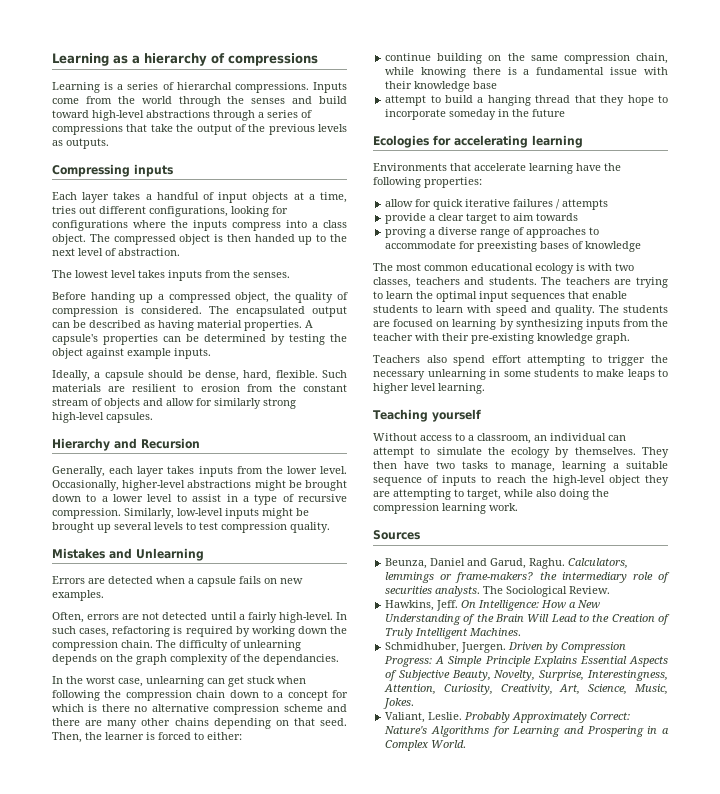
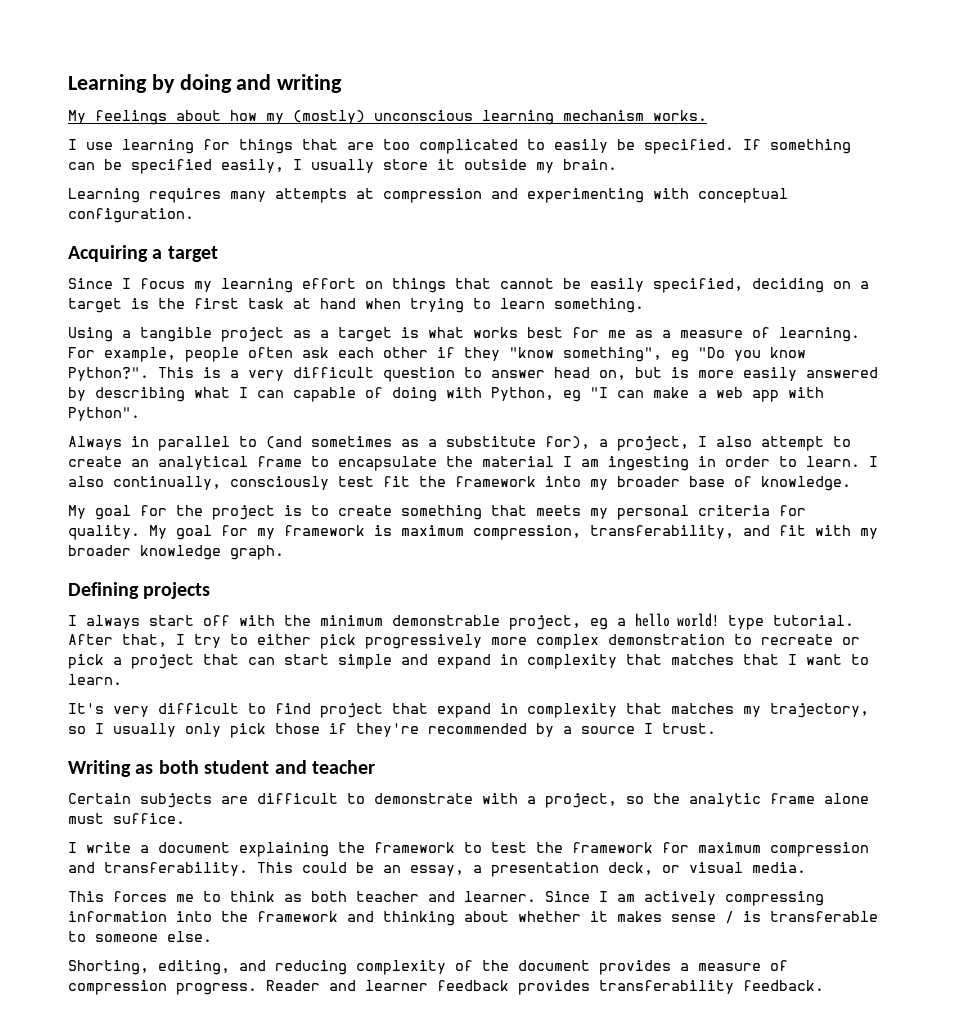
- Learning as a hierarchy of compressions
- Learning is a series of hierarchal compressions. Inputs come from the world through the senses and build toward high-level abstractions through a series of compressions that take the output of the previous levels as outputs.
- Compressing inputs
- Each layer takes a handful of input objects at a time, tries out different configurations, looking for configurations where the inputs compress into a class object. The compressed object is then handed up to the next level of abstraction.
- The lowest level takes inputs from the senses.
- Before handing up a compressed object, the quality of compression is considered. The encapsulated output can be described as having material properties. A capsule's properties can be determined by testing the object against example inputs.
- Ideally, a capsule should be dense, hard, flexible. Such materials are resilient to erosion from the constant stream of objects and allow for similarly strong high-level capsules.
- Hierarchy and Recursion
- Generally, each layer takes inputs from the lower level. Occasionally, higher-level abstractions might be brought down to a lower level to assist in a type of recursive compression. Similarly, low-level inputs might be brought up several levels to test compression quality.
- Mistakes and Unlearning
- Errors are detected when a capsule fails on new examples.
- Often, errors are not detected until a fairly high-level. In such cases, refactoring is required by working down the compression chain. The difficulty of unlearning depends on the graph complexity of the dependancies.
- In the worst case, unlearning can get stuck when following the compression chain down to a concept for which is there no alternative compression scheme and there are many other chains depending on that seed. Then, the learner is forced to either:
- continue building on the same compression chain, while knowing there is a fundamental issue with their knowledge base
- attempt to build a hanging thread that they hope to incorporate someday in the future
- Ecologies for accelerating learning
- Environments that accelerate learning have the following properties:
- allow for quick iterative failures / attempts
- provide a clear target to aim towards
- proving a diverse range of approaches to accommodate for preexisting bases of knowledge
- The most common educational ecology is with two classes, teachers and students. The teachers are trying to learn the optimal input sequences that enable students to learn with speed and quality. The students are focused on learning by synthesizing inputs from the teacher with their pre-existing knowledge graph.
- Teachers also spend effort attempting to trigger the necessary unlearning in some students to make leaps to higher level learning.
- Teaching yourself
- Without access to a classroom, an individual can attempt to simulate the ecology by themselves. They then have two tasks to manage, learning a suitable sequence of inputs to reach the high-level object they are attempting to target, while also doing the compression learning work.
- Sources
- Beunza, Daniel and Garud, Raghu. Calculators, lemmings or frame-makers? the intermediary role of securities analysts. The Sociological Review.
- Hawkins, Jeff. On Intelligence: How a New Understanding of the Brain Will Lead to the Creation of Truly Intelligent Machines.
- Schmidhuber, Juergen. Driven by Compression Progress: A Simple Principle Explains Essential Aspects of Subjective Beauty, Novelty, Surprise, Interestingness, Attention, Curiosity, Creativity, Art, Science, Music, Jokes.
- Valiant, Leslie. Probably Approximately Correct: Nature's Algorithms for Learning and Prospering in a Complex World.
+ Learning by doing and writing
+ My feelings about how my (mostly) unconscious learning mechanism works.
+ I use learning for things that are too complicated to easily be specified. If something can be specified easily, I usually store it outside my brain.
+ Learning requires many attempts at compression and experimenting with conceptual configuration.
+ Acquiring a target
+ Since I focus my learning effort on things that cannot be easily specified, deciding on a target is the first task at hand when trying to learn something.
+ Using a tangible project as a target is what works best for me as a measure of learning. For example, people often ask each other if they "know something", eg "Do you know Python?". This is a very difficult question to answer head on, but is more easily answered by describing what I can capable of doing with Python, eg "I can make a web app with Python".
+ Always in parallel to (and sometimes as a substitute for), a project, I also attempt to create an analytical frame to encapsulate the material I am ingesting in order to learn. I also continually, consciously test fit the framework into my broader base of knowledge.
+ My goal for the project is to create something that meets my personal criteria for quality. My goal for my framework is maximum compression, transferability, and fit with my broader knowledge graph.
+ Defining projects
+ I always start off with the minimum demonstrable project, eg a hello world! type tutorial. After that, I try to either pick progressively more complex demonstration to recreate or pick a project that can start simple and expand in complexity that matches that I want to learn.
+ It's very difficult to find project that expand in complexity that matches my trajectory, so I usually only pick those if they're recommended by a source I trust.
+ Writing as both student and teacher
+ Certain subjects are difficult to demonstrate with a project, so the analytic frame alone must suffice.
+ I write a document explaining the framework to test the framework for maximum compression and transferability. This could be an essay, a presentation deck, or visual media.
+ This forces me to think as both teacher and learner. Since I am actively compressing information into the framework and thinking about whether it makes sense / is transferable to someone else.
+ Shorting, editing, and reducing complexity of the document provides a measure of compression progress. Reader and learner feedback provides transferability feedback.

